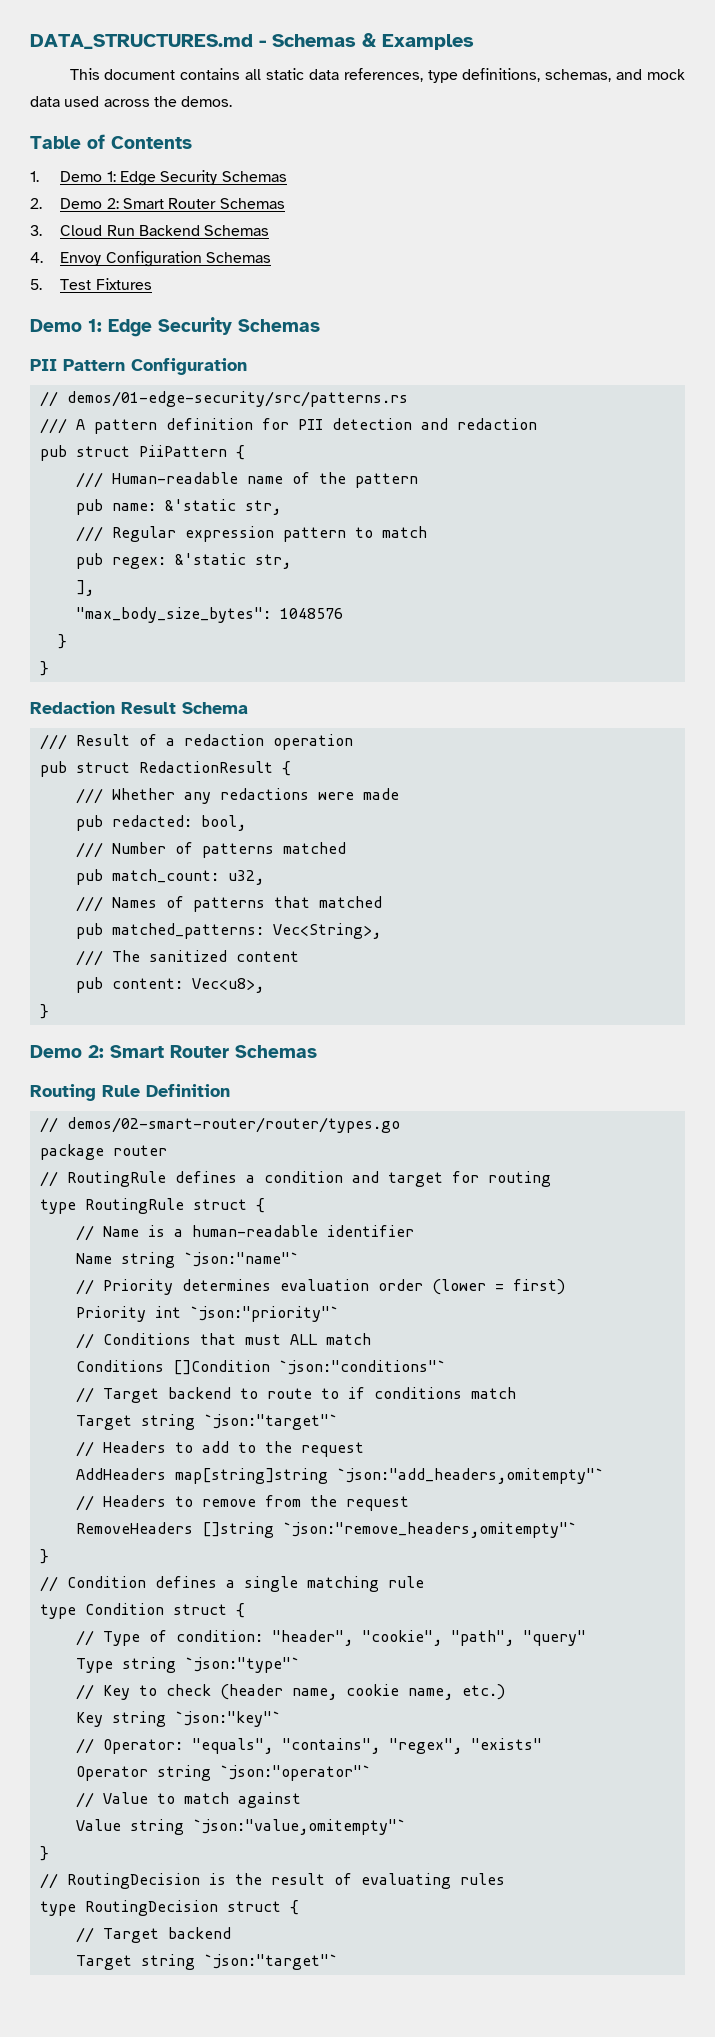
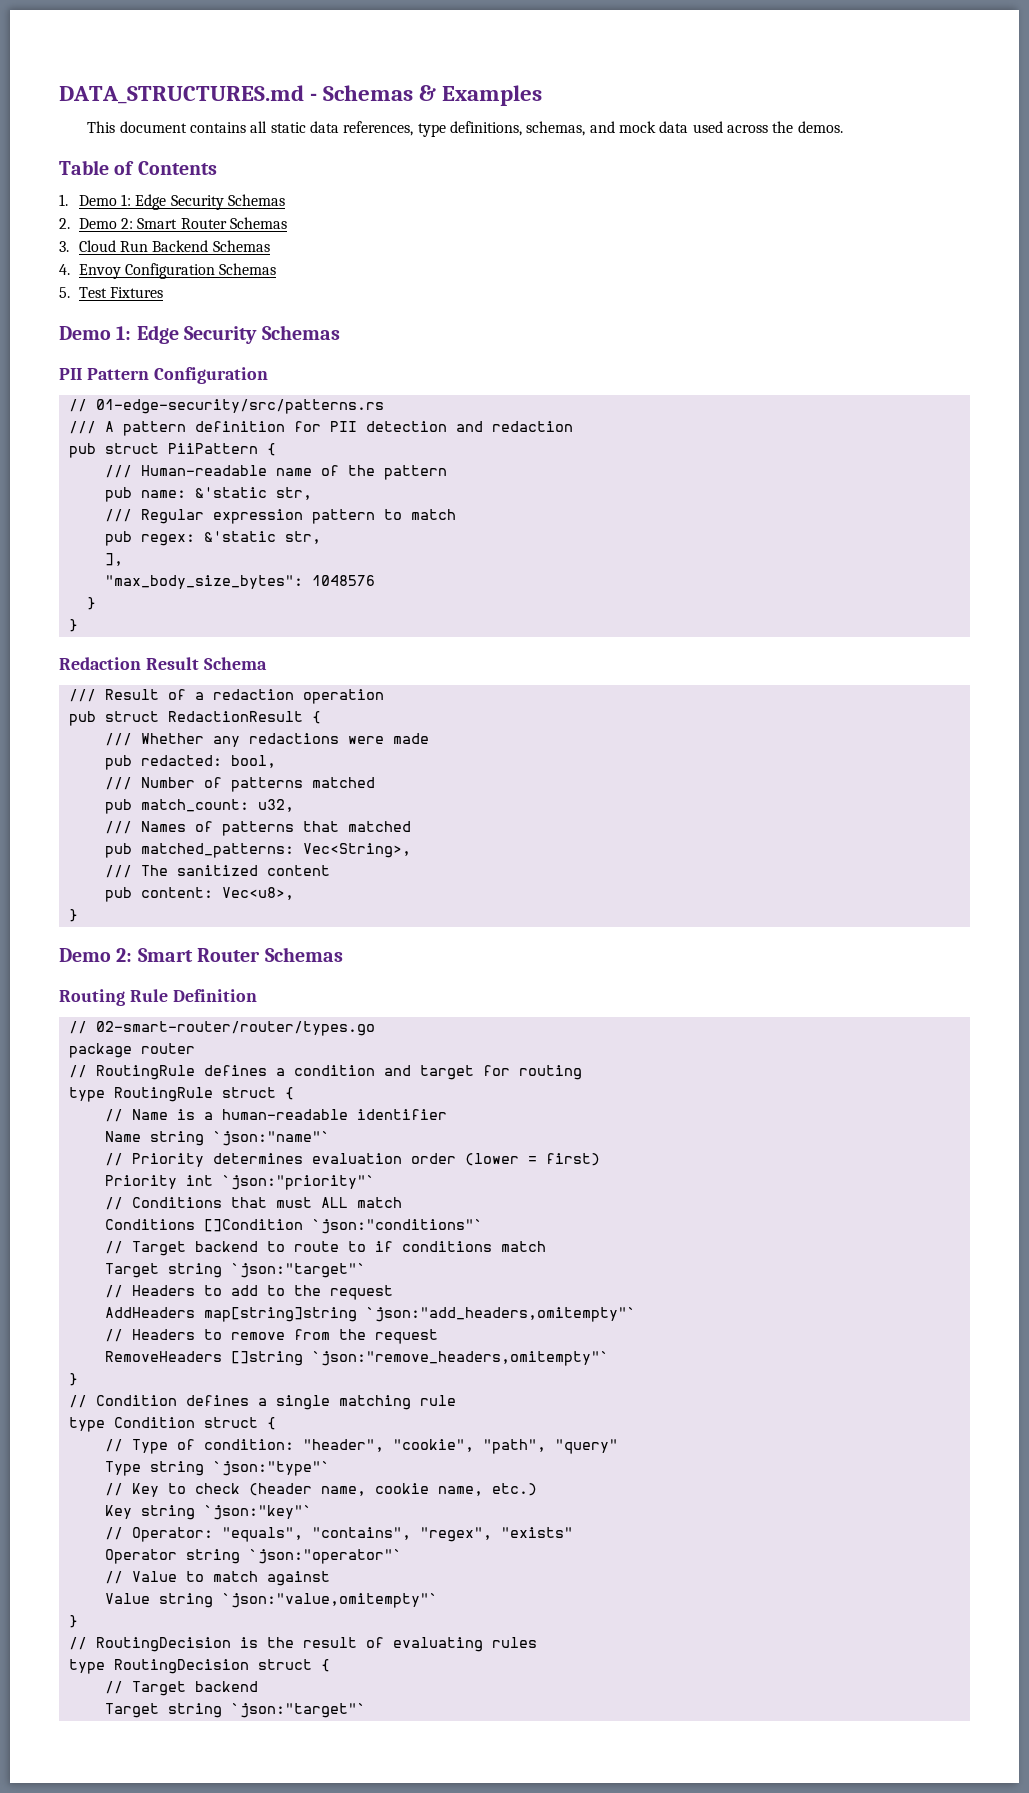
- // demos/01-edge-security/src/patterns.rs
+ // 01-edge-security/src/patterns.rs
- // demos/02-smart-router/router/types.go
+ // 02-smart-router/router/types.go

